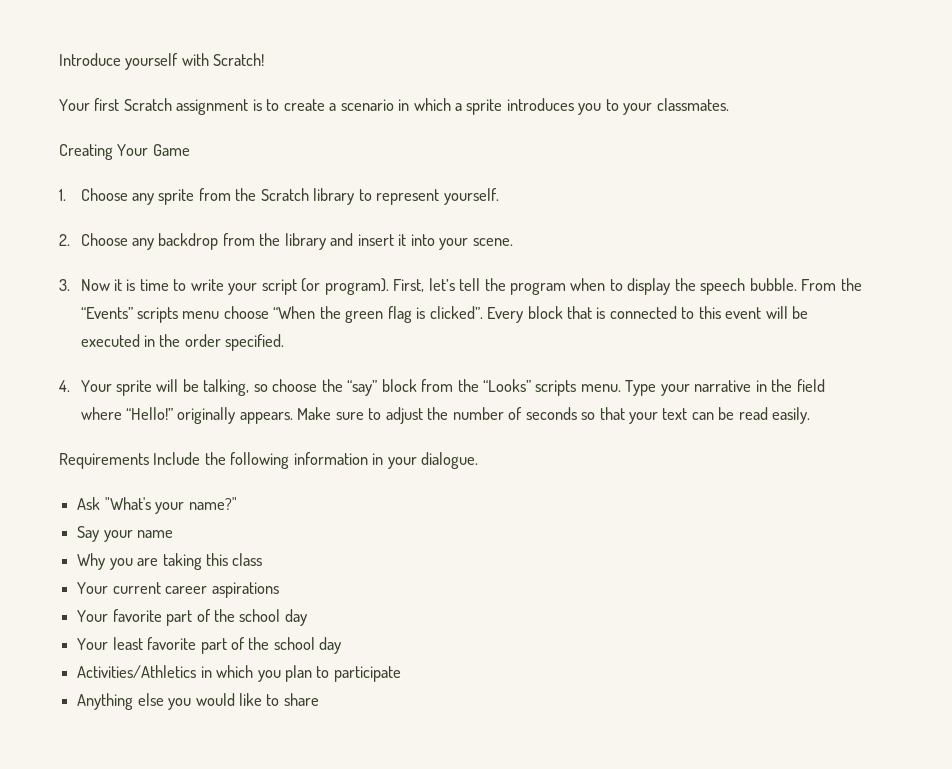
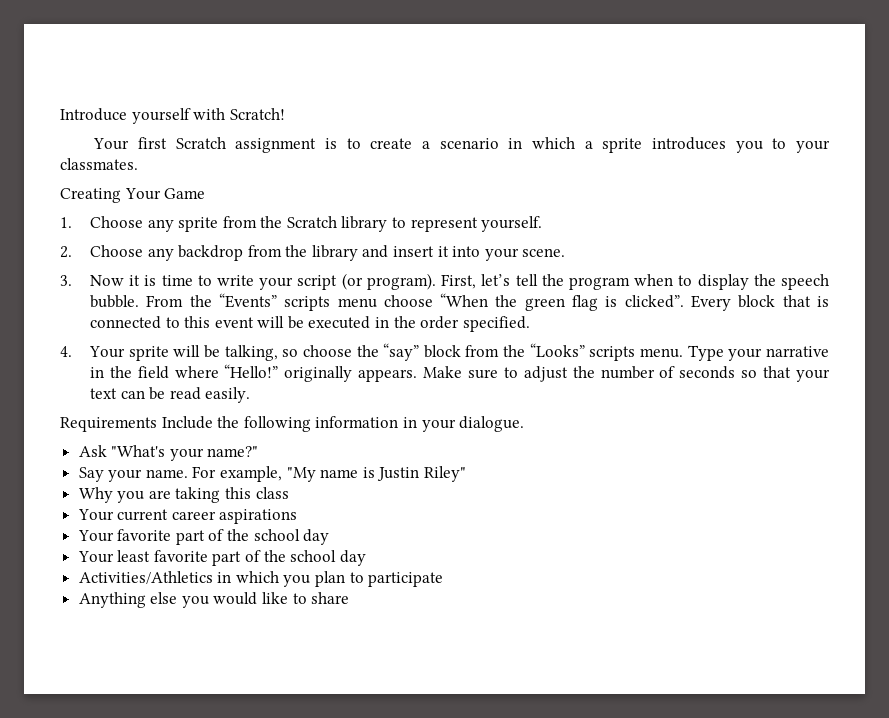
- Say your name
+ Say your name. For example, "My name is Justin Riley"

